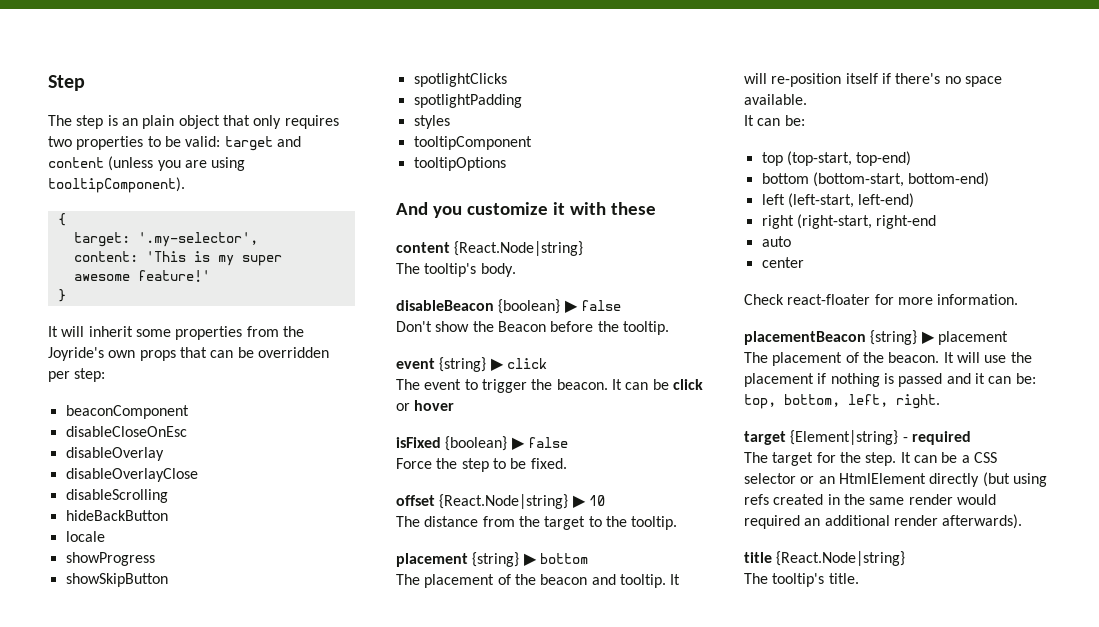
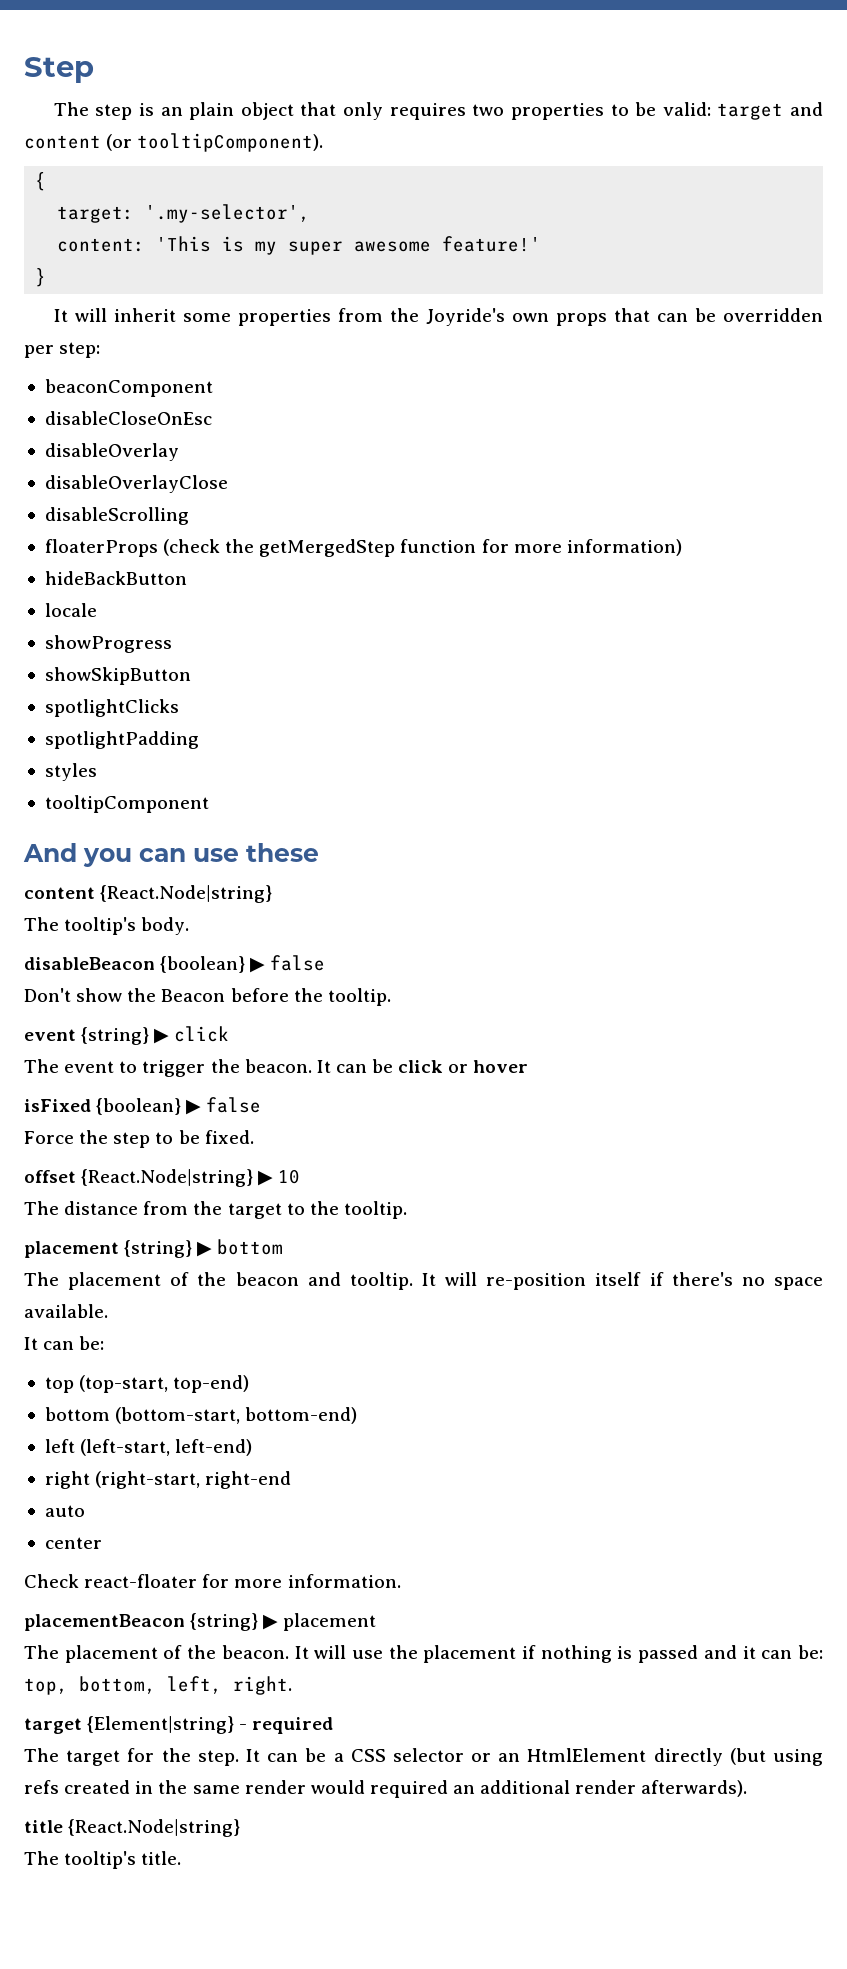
- The step is an plain object that only requires two properties to be valid: target and content (unless you are using tooltipComponent).
+ The step is an plain object that only requires two properties to be valid: target and content (or tooltipComponent).
+ floaterProps (check the getMergedStep function for more information)
- tooltipOptions
- And you customize it with these
+ And you can use these

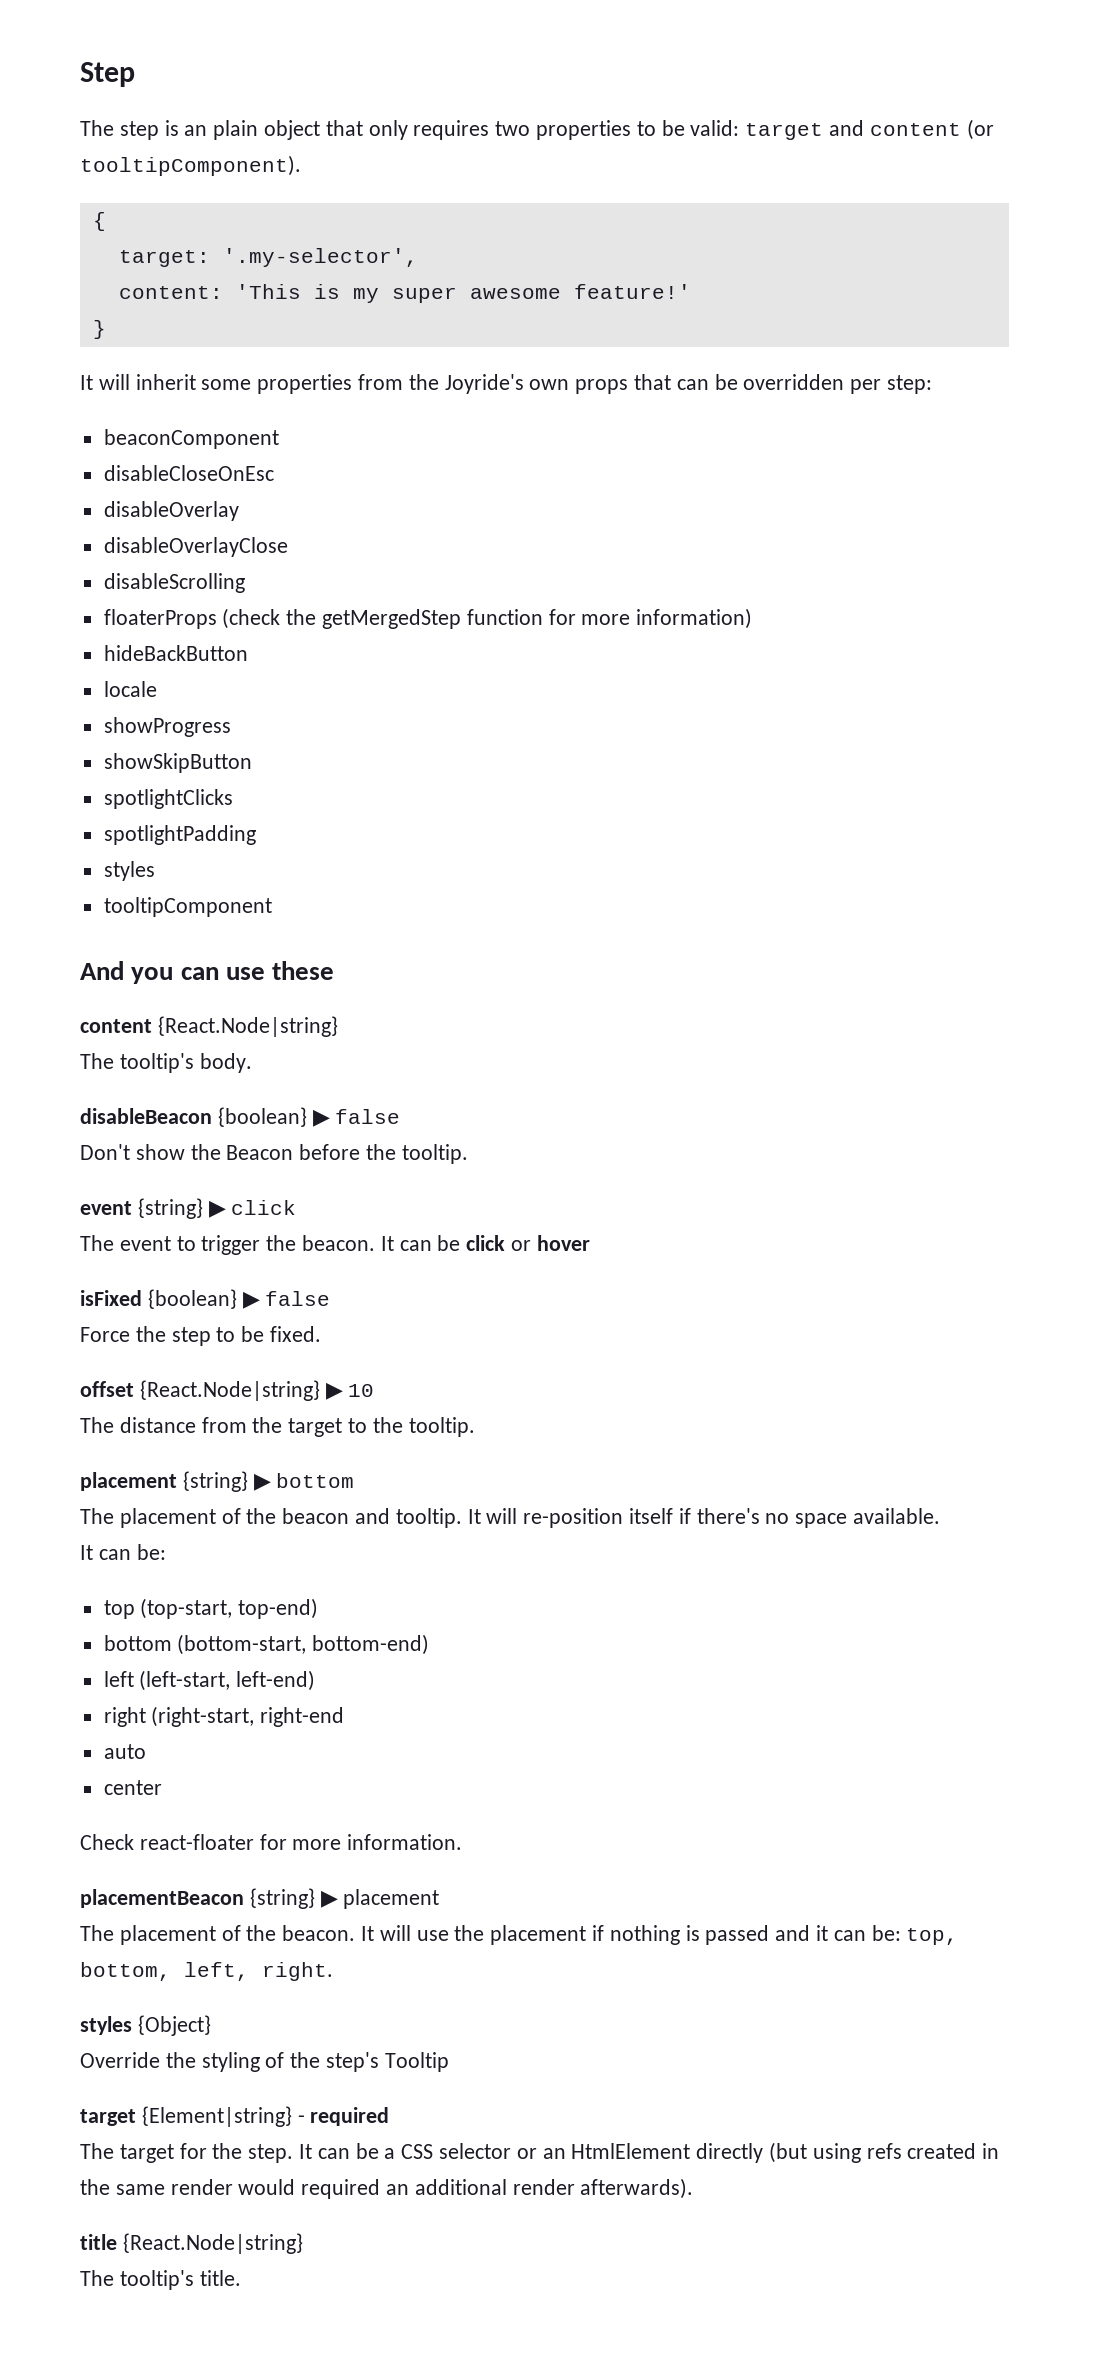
+ styles {Object}
+ Override the styling of the step's Tooltip

